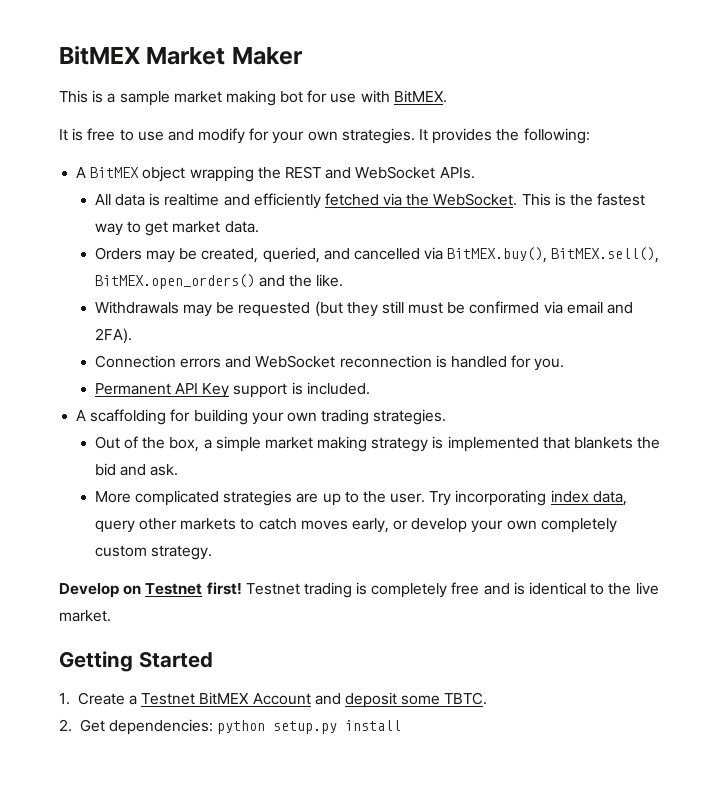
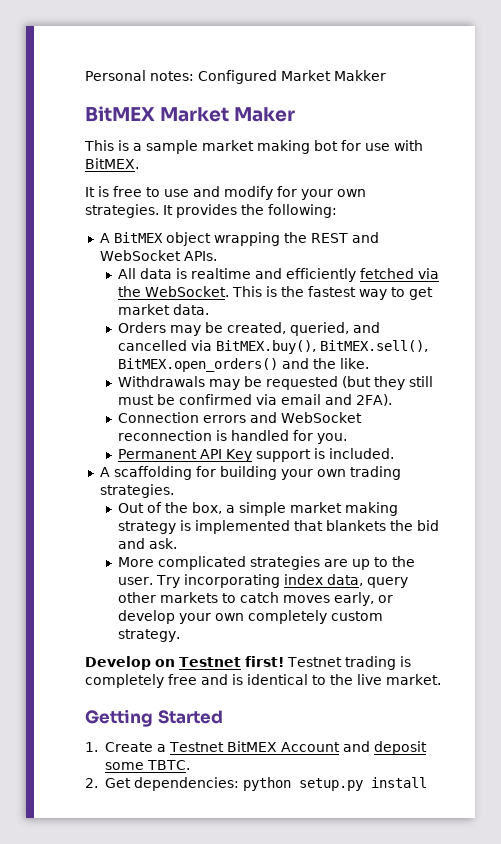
+ Personal notes: Configured Market Makker

